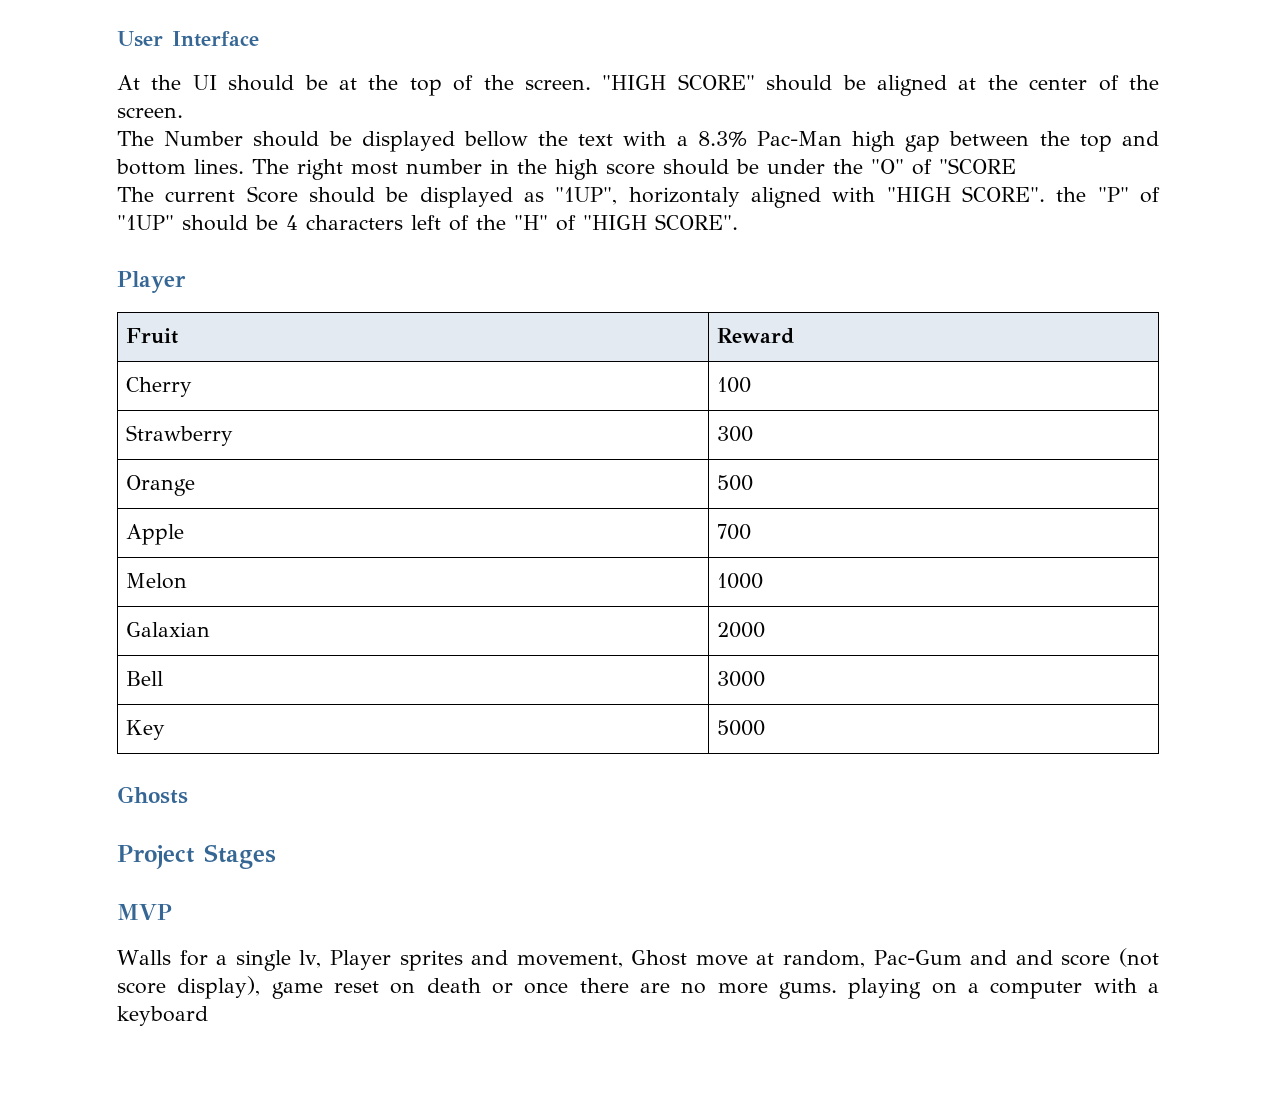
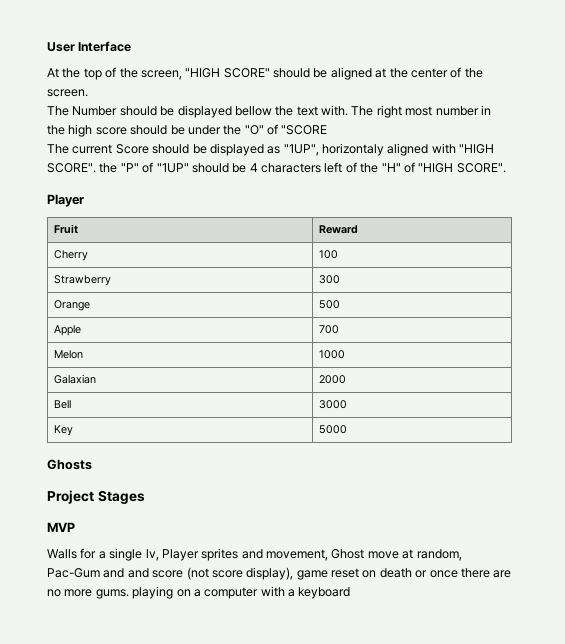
- At the UI should be at the top of the screen. "HIGH SCORE" should be aligned at the center of the screen.
+ At the top of the screen, "HIGH SCORE" should be aligned at the center of the screen.
- The Number should be displayed bellow the text with a 8.3% Pac-Man high gap between the top and bottom lines.
+ The Number should be displayed bellow the text with.

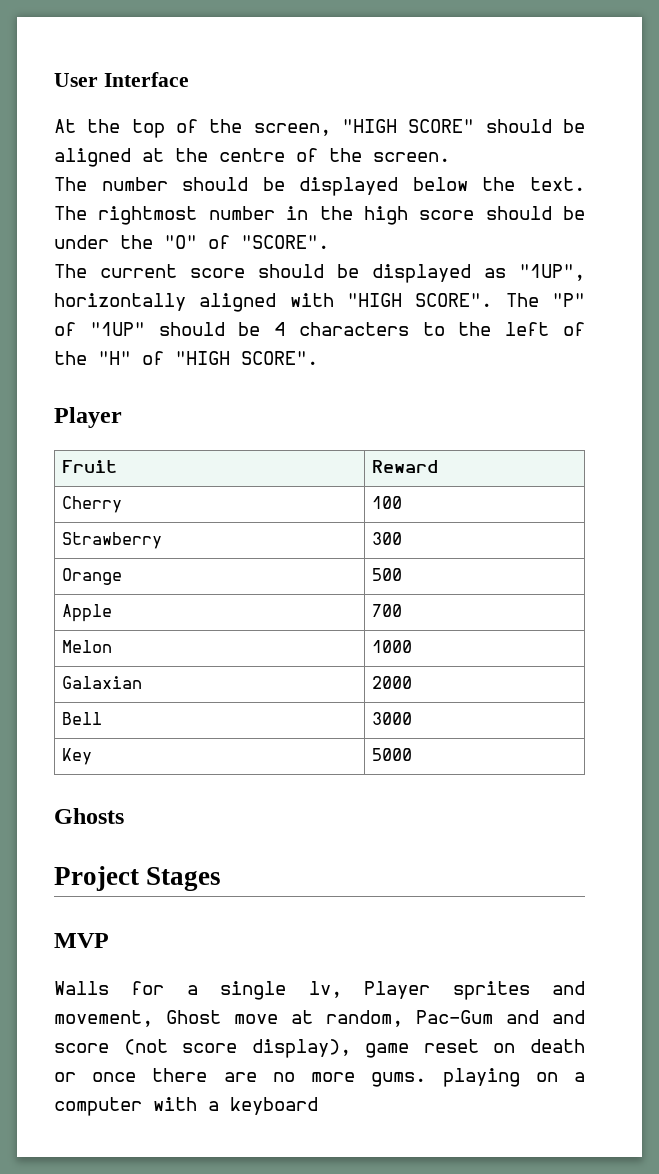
- At the top of the screen, "HIGH SCORE" should be aligned at the center of the screen.
+ At the top of the screen, "HIGH SCORE" should be aligned at the centre of the screen.
- The Number should be displayed bellow the text with. The right most number in the high score should be under the "O" of "SCORE
+ The number should be displayed below the text. The rightmost number in the high score should be under the "O" of "SCORE".
- The current Score should be displayed as "1UP", horizontaly aligned with "HIGH SCORE". the "P" of "1UP" should be 4 characters left of the "H" of "HIGH SCORE".
+ The current score should be displayed as "1UP", horizontally aligned with "HIGH SCORE". The "P" of "1UP" should be 4 characters to the left of the "H" of "HIGH SCORE".

